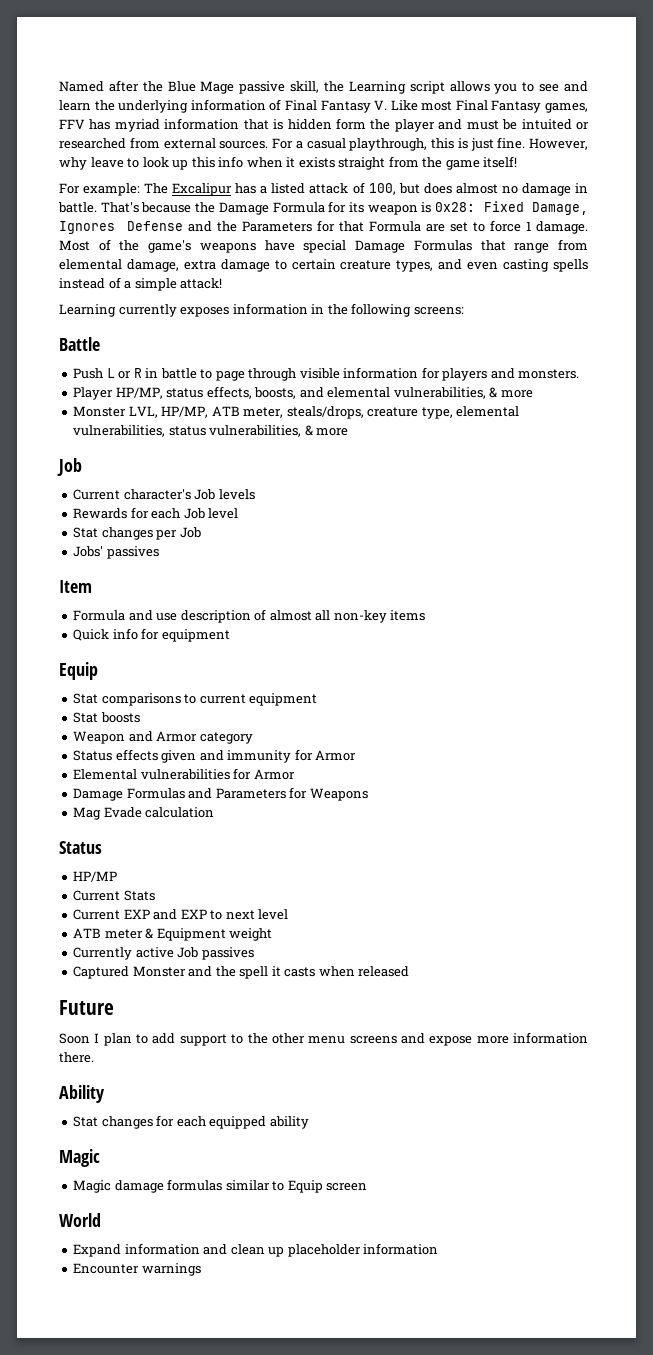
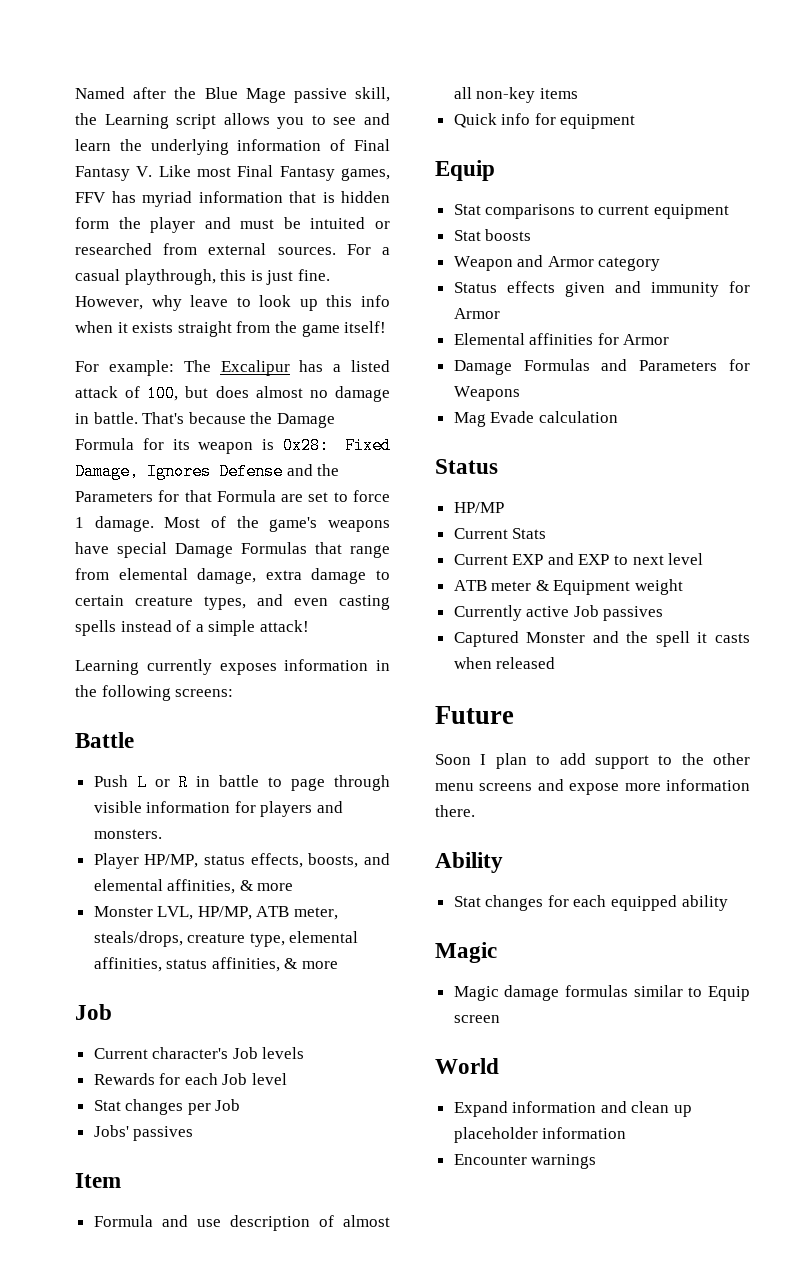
- Player HP/MP, status effects, boosts, and elemental vulnerabilities, & more
+ Player HP/MP, status effects, boosts, and elemental affinities, & more
- Monster LVL, HP/MP, ATB meter, steals/drops, creature type, elemental vulnerabilities, status vulnerabilities, & more
+ Monster LVL, HP/MP, ATB meter, steals/drops, creature type, elemental affinities, status affinities, & more
- Elemental vulnerabilities for Armor
+ Elemental affinities for Armor

